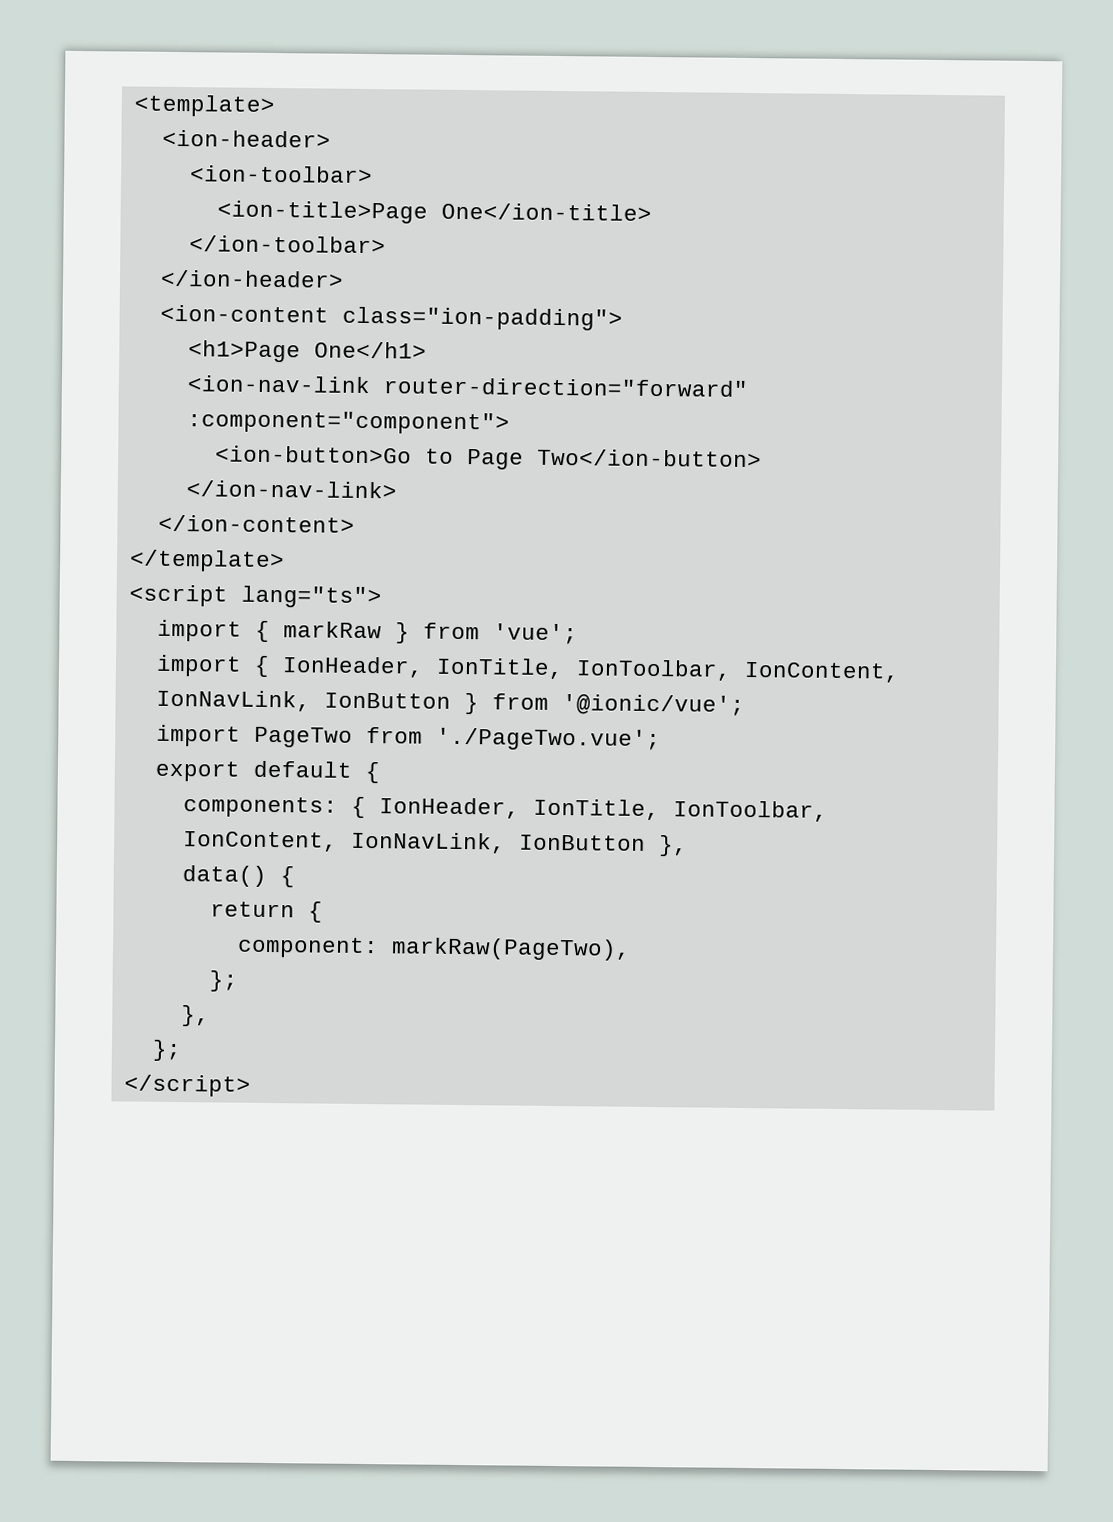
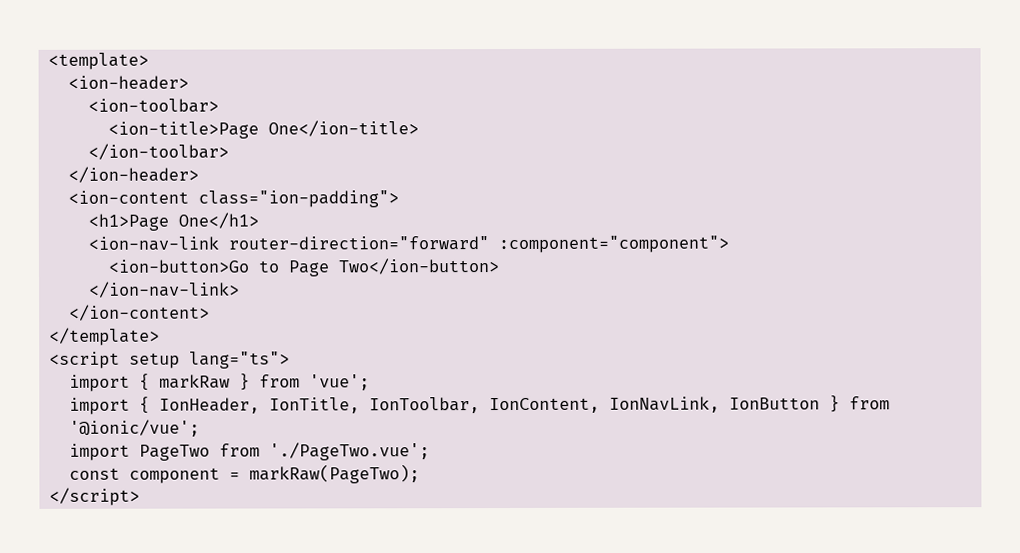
- <script lang="ts">
+ <script setup lang="ts">
- export default {
- components: { IonHeader, IonTitle, IonToolbar, IonContent, IonNavLink, IonButton },
- data() {
- return {
- component: markRaw(PageTwo),
- };
- },
- };
+ const component = markRaw(PageTwo);

